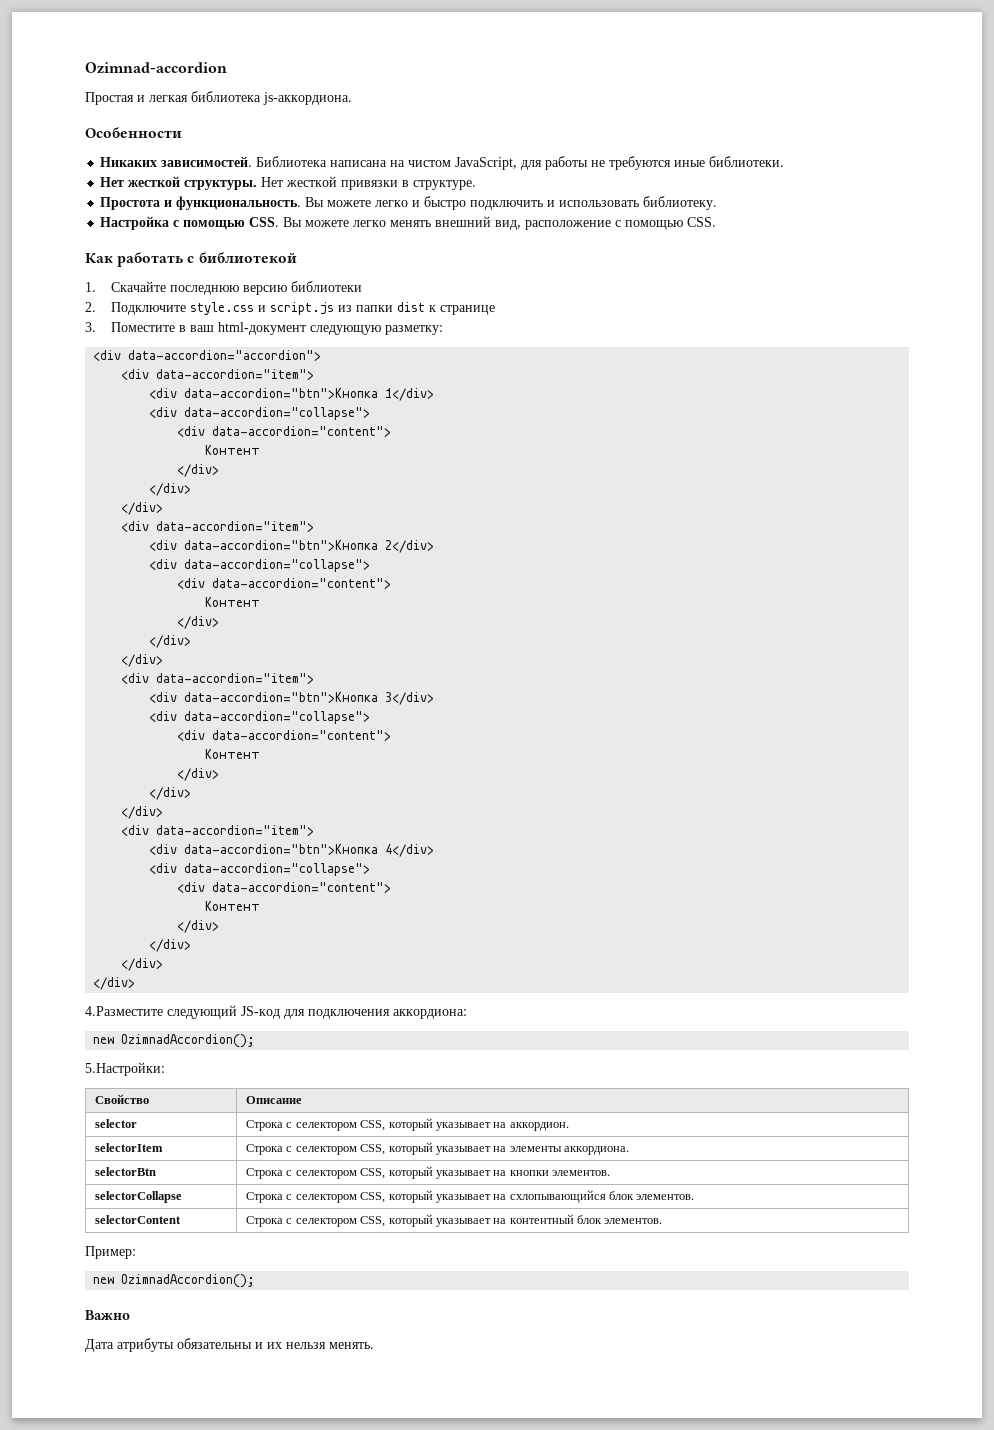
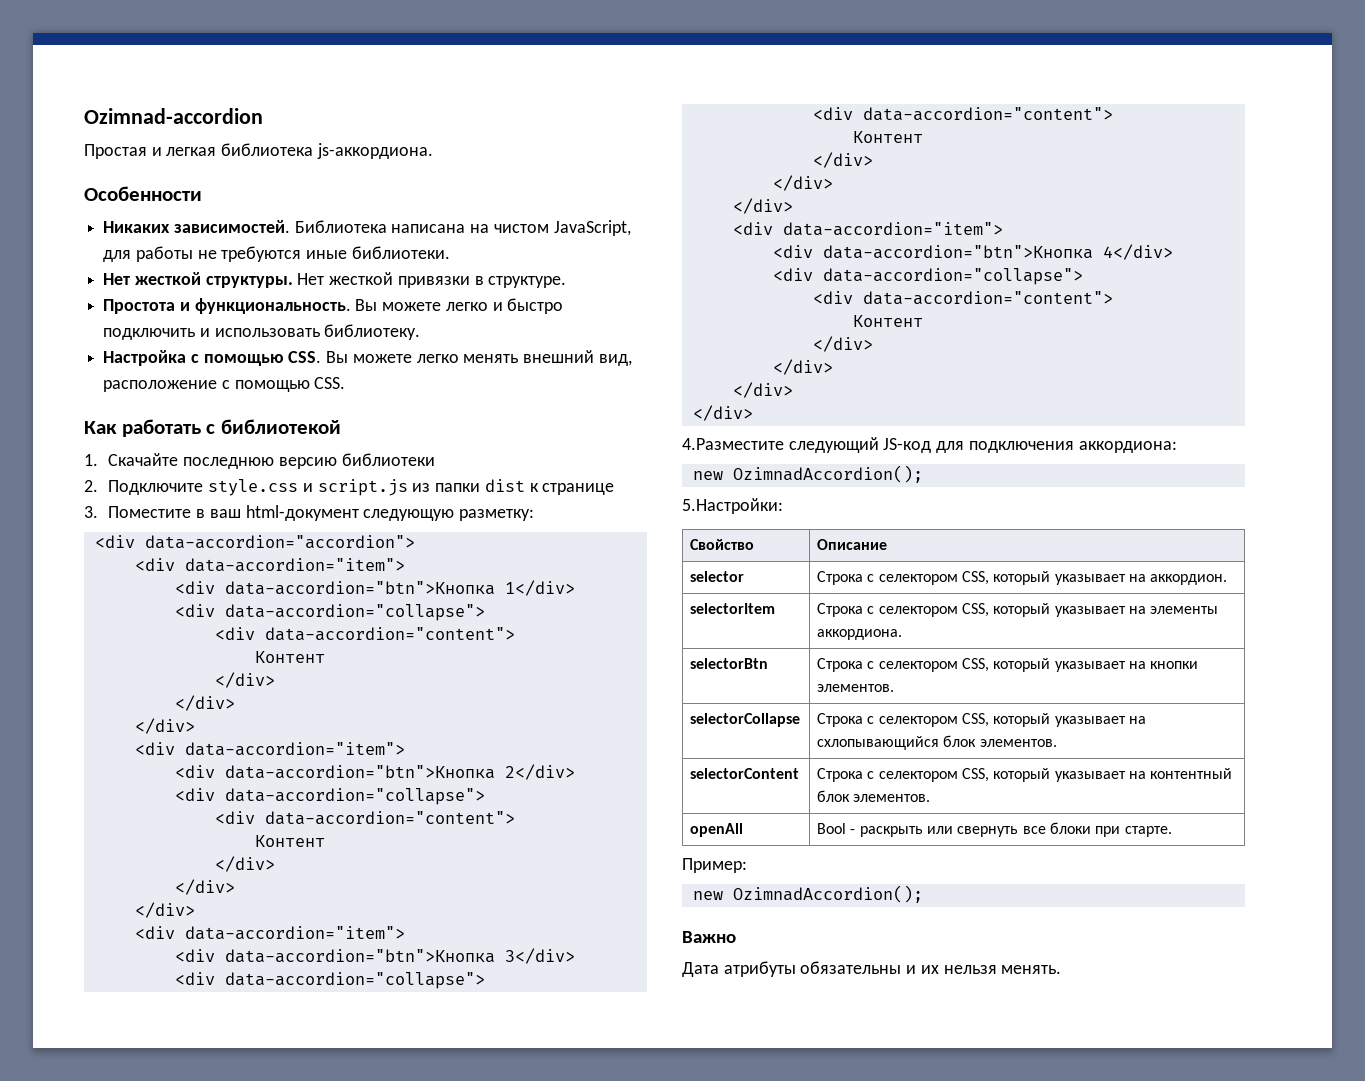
+ openAll | Bool - раскрыть или свернуть все блоки при старте.

